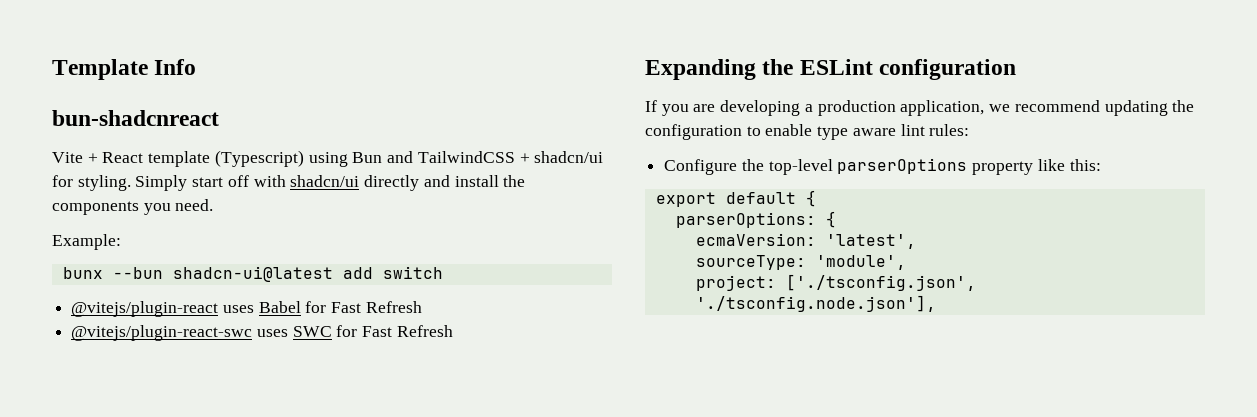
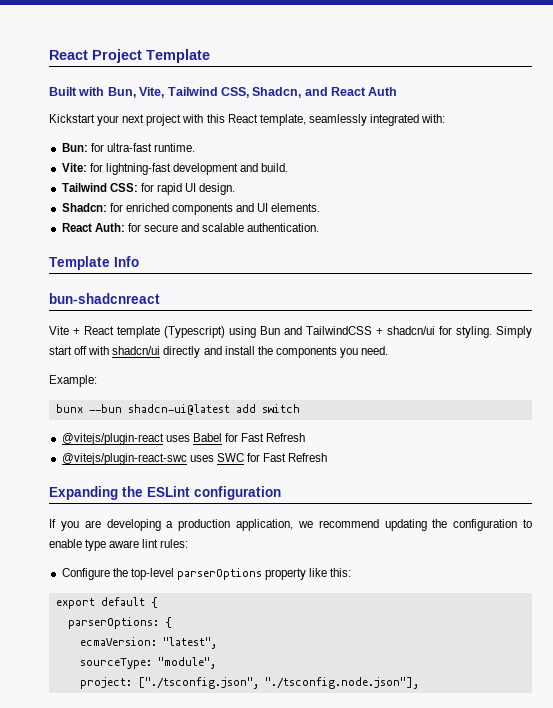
+ React Project Template
+ Built with Bun, Vite, Tailwind CSS, Shadcn, and React Auth
+ Kickstart your next project with this React template, seamlessly integrated with:
+ Bun: for ultra-fast runtime.
+ Vite: for lightning-fast development and build.
+ Tailwind CSS: for rapid UI design.
+ Shadcn: for enriched components and UI elements.
+ React Auth: for secure and scalable authentication.
- ecmaVersion: 'latest',
+ ecmaVersion: "latest",
- sourceType: 'module',
+ sourceType: "module",
- project: ['./tsconfig.json', './tsconfig.node.json'],
+ project: ["./tsconfig.json", "./tsconfig.node.json"],

